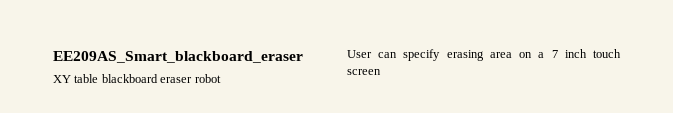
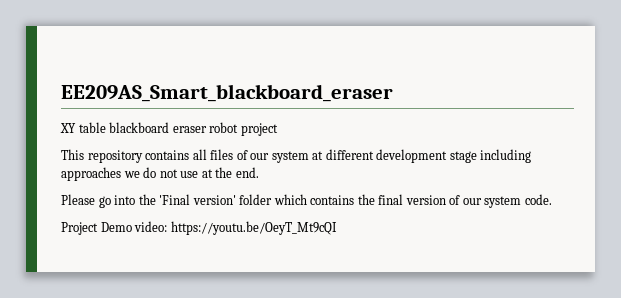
- XY table blackboard eraser robot
- User can specify erasing area on a 7 inch touch screen
+ XY table blackboard eraser robot project
+ This repository contains all files of our system at different development stage including approaches we do not use at the end.
+ Please go into the 'Final version' folder which contains the final version of our system code.
+ Project Demo video: https://youtu.be/OeyT_Mt9cQI

